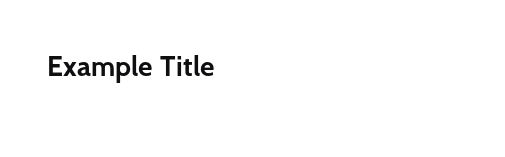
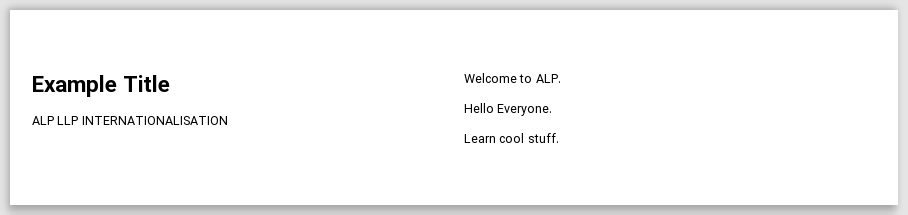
+ ALP LLP INTERNATIONALISATION
+ Welcome to ALP.
+ Hello Everyone.
+ Learn cool stuff.

